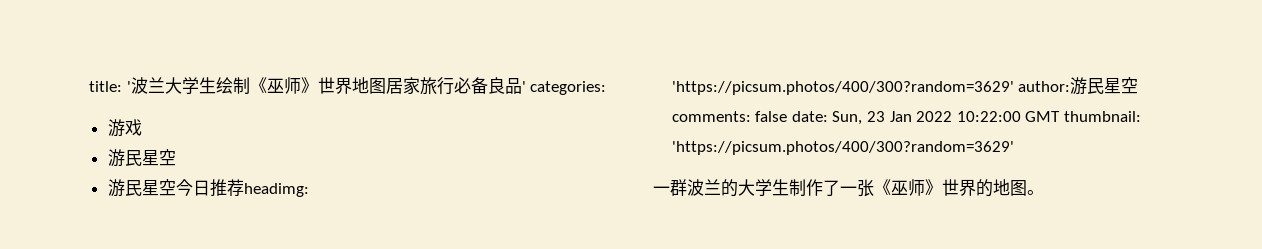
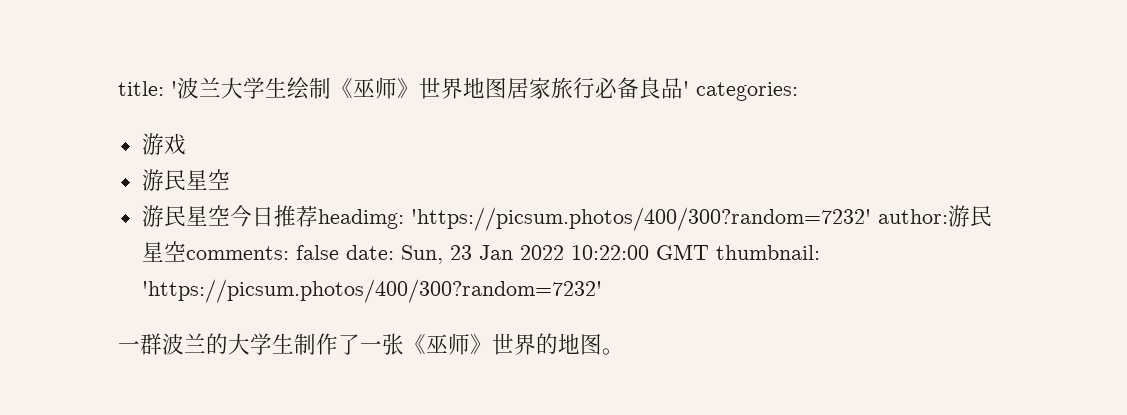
- 游民星空今日推荐headimg: 'https://picsum.photos/400/300?random=3629' author:游民星空comments: false date: Sun, 23 Jan 2022 10:22:00 GMT thumbnail: 'https://picsum.photos/400/300?random=3629'
+ 游民星空今日推荐headimg: 'https://picsum.photos/400/300?random=7232' author:游民星空comments: false date: Sun, 23 Jan 2022 10:22:00 GMT thumbnail: 'https://picsum.photos/400/300?random=7232'

